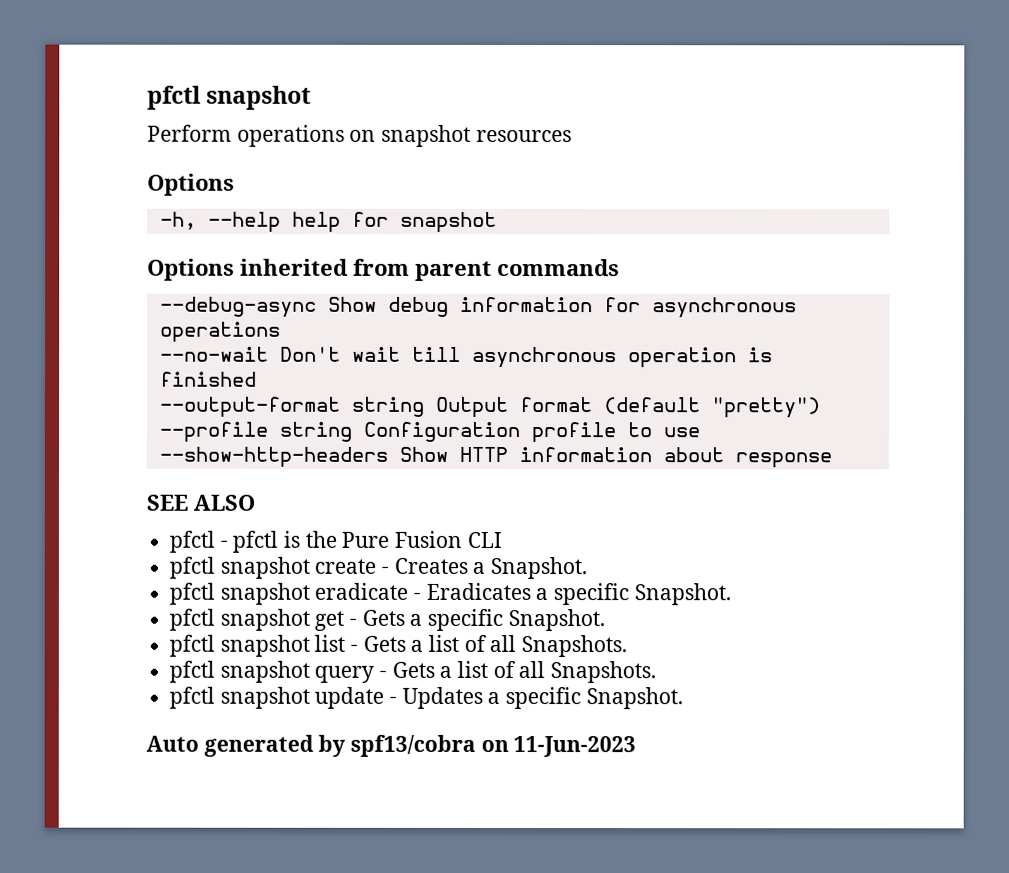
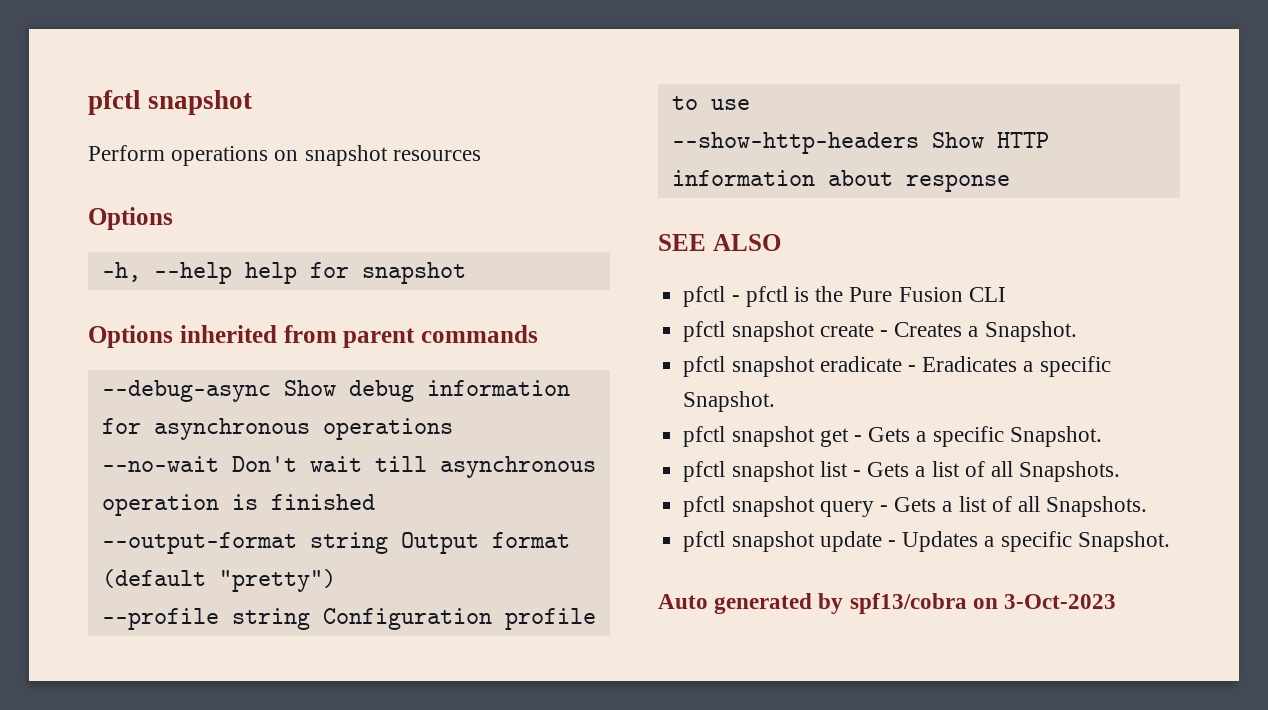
- Auto generated by spf13/cobra on 11-Jun-2023
+ Auto generated by spf13/cobra on 3-Oct-2023

